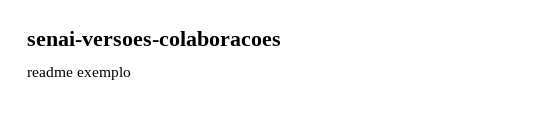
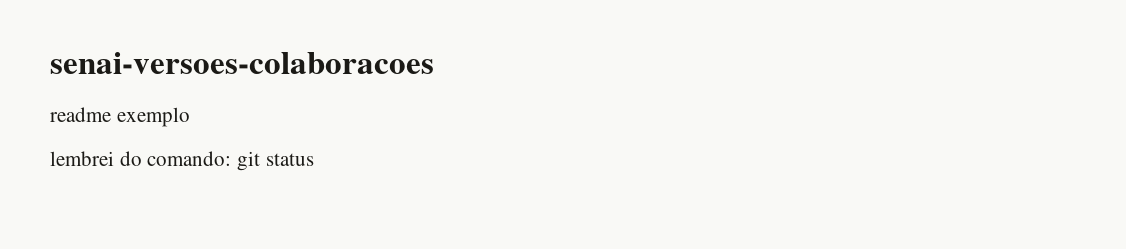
+ lembrei do comando: git status

